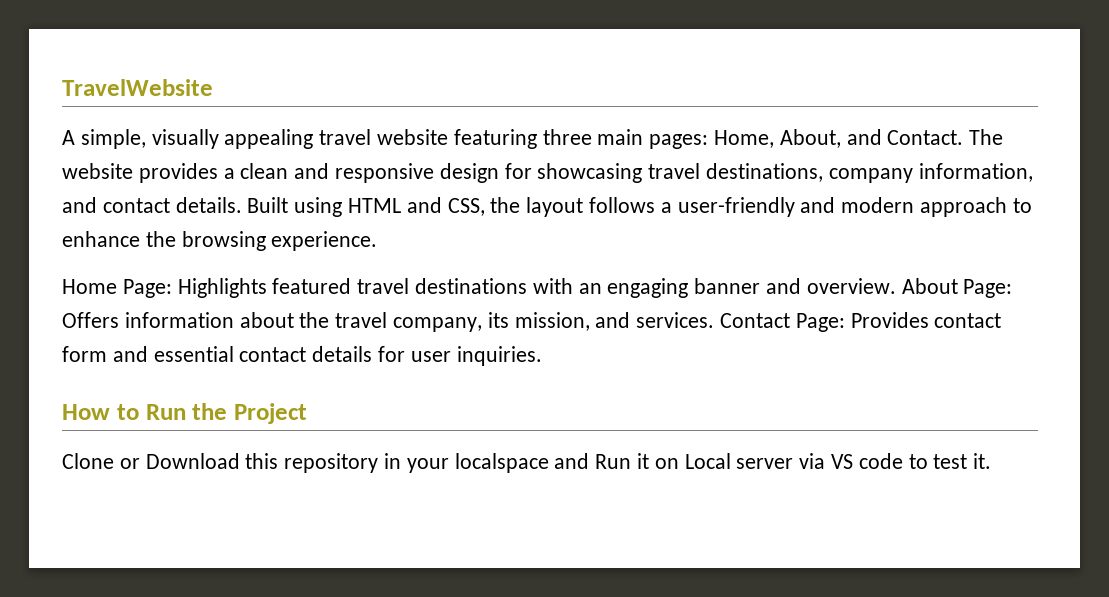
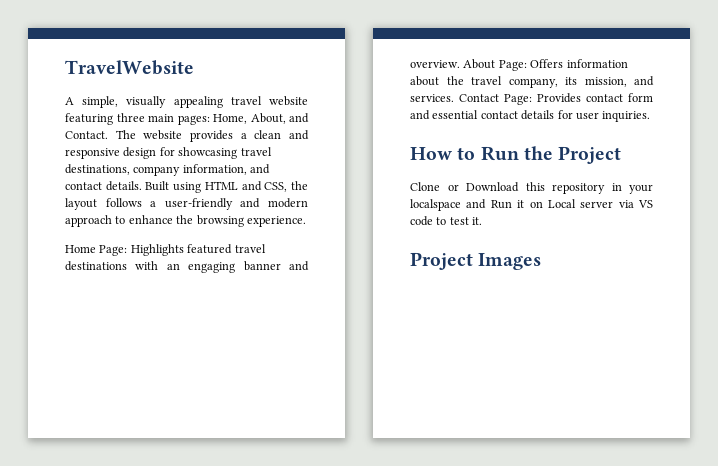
+ Project Images

